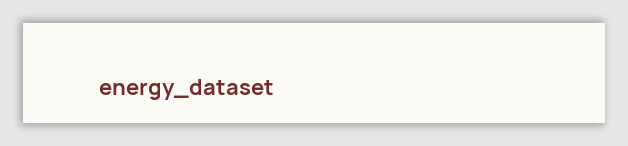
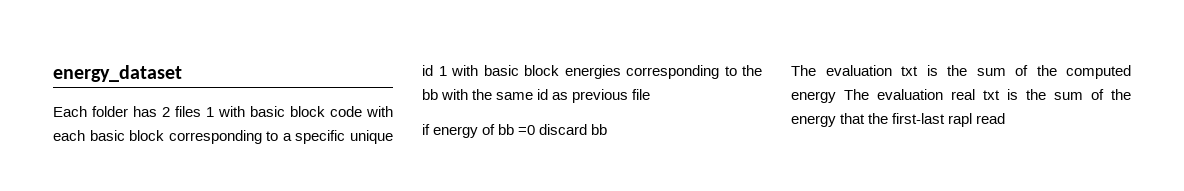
+ Each folder has 2 files 1 with basic block code with each basic block corresponding to a specific unique id 1 with basic block energies corresponding to the bb with the same id as previous file
+ if energy of bb =0 discard bb
+ The evaluation txt is the sum of the computed energy The evaluation real txt is the sum of the energy that the first-last rapl read

